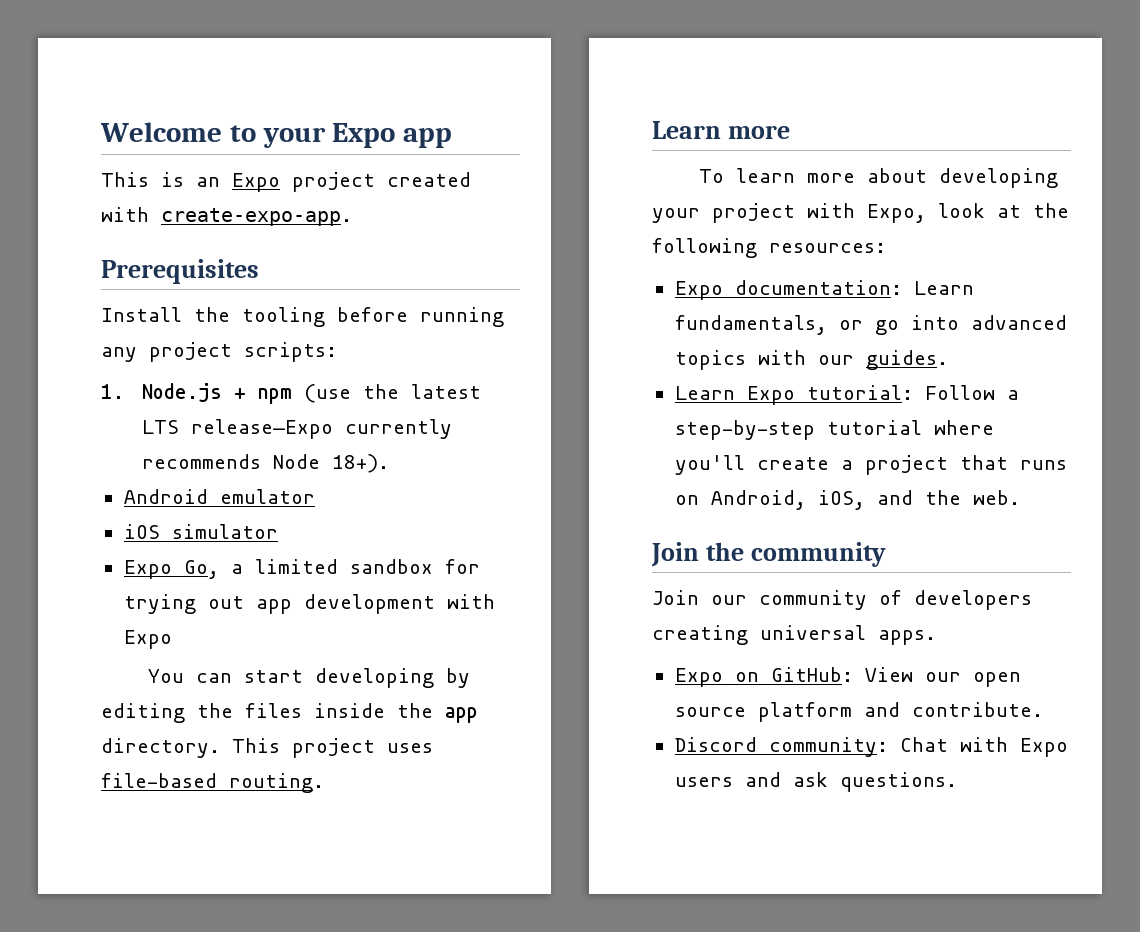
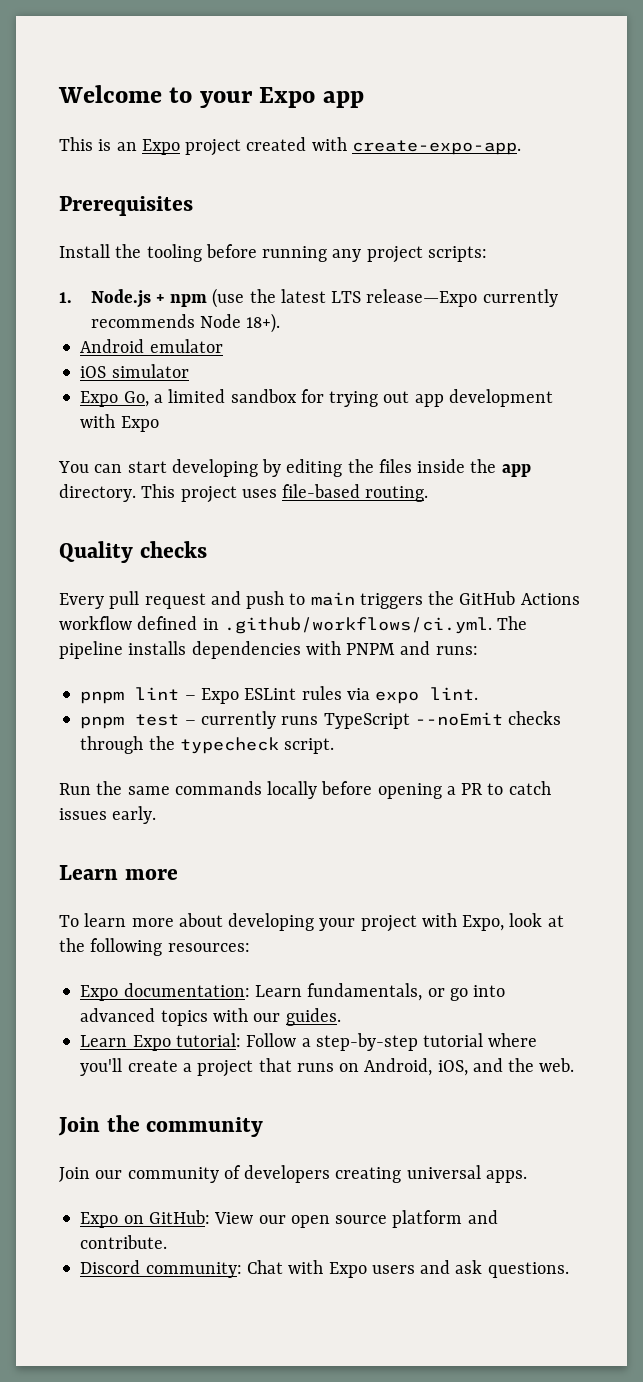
+ Quality checks
+ Every pull request and push to main triggers the GitHub Actions workflow defined in .github/workflows/ci.yml. The pipeline installs dependencies with PNPM and runs:
+ pnpm lint – Expo ESLint rules via expo lint.
+ pnpm test – currently runs TypeScript --noEmit checks through the typecheck script.
+ Run the same commands locally before opening a PR to catch issues early.

